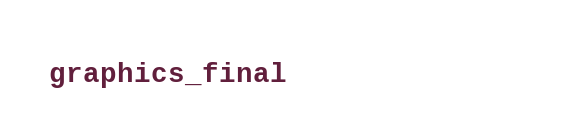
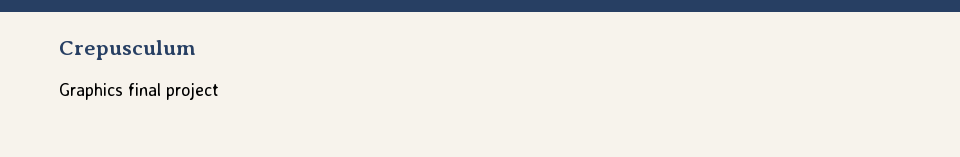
- graphics_final
+ Crepusculum
+ Graphics final project

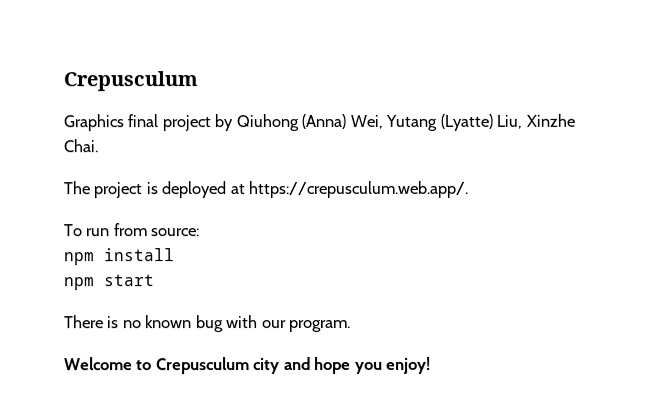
- Graphics final project
+ Graphics final project by Qiuhong (Anna) Wei, Yutang (Lyatte) Liu, Xinzhe Chai.
+ The project is deployed at https://crepusculum.web.app/.
+ To run from source:
+ npm install
+ npm start
+ There is no known bug with our program.
+ Welcome to Crepusculum city and hope you enjoy!

